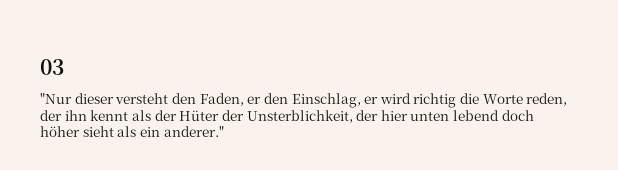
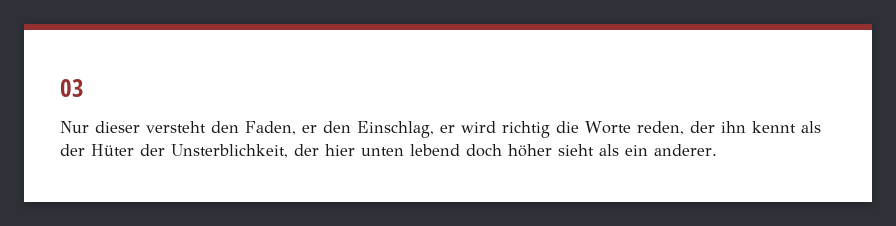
- "Nur dieser versteht den Faden, er den Einschlag, er wird richtig die Worte reden, der ihn kennt als der Hüter der Unsterblichkeit, der hier unten lebend doch höher sieht als ein anderer."
+ Nur dieser versteht den Faden, er den Einschlag, er wird richtig die Worte reden, der ihn kennt als der Hüter der Unsterblichkeit, der hier unten lebend doch höher sieht als ein anderer.

